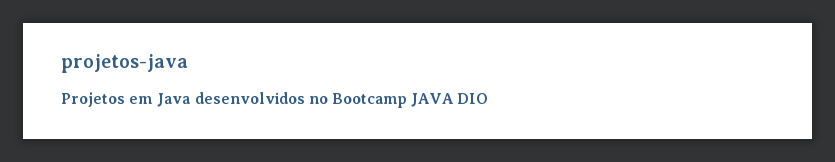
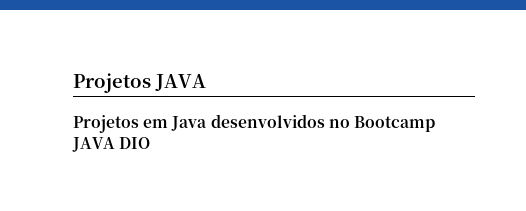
- projetos-java
+ Projetos JAVA

